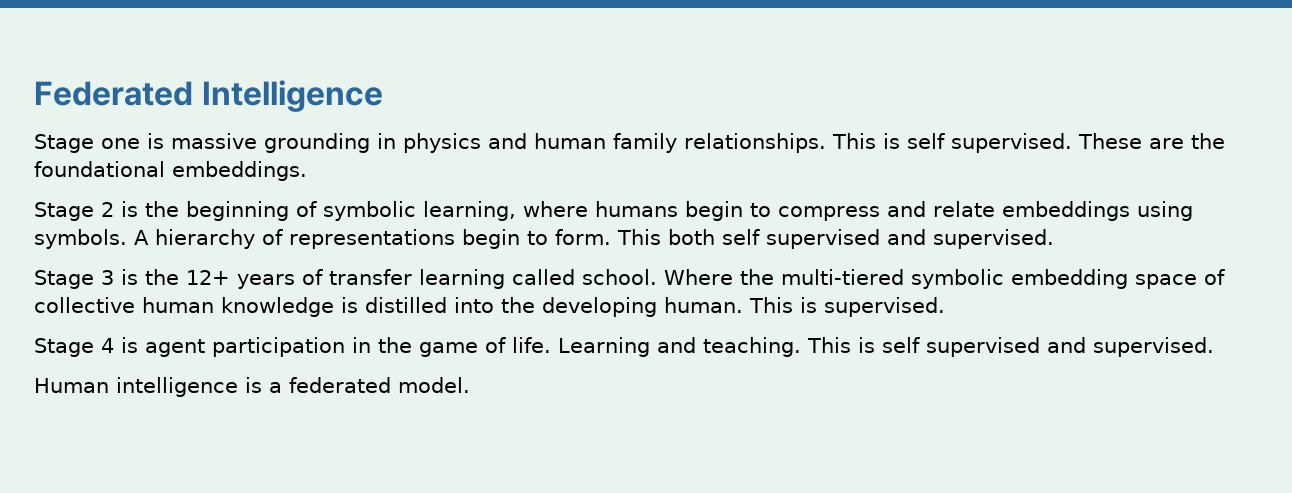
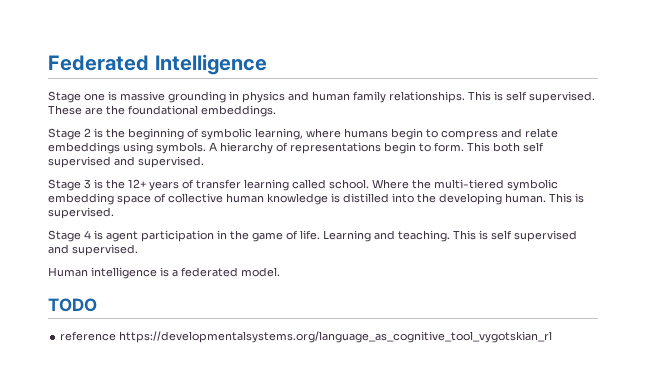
+ TODO
+ reference https://developmentalsystems.org/language_as_cognitive_tool_vygotskian_rl

